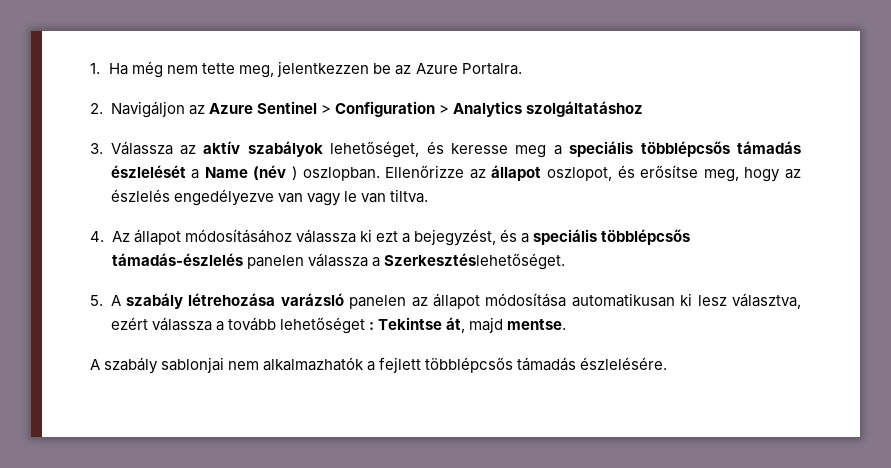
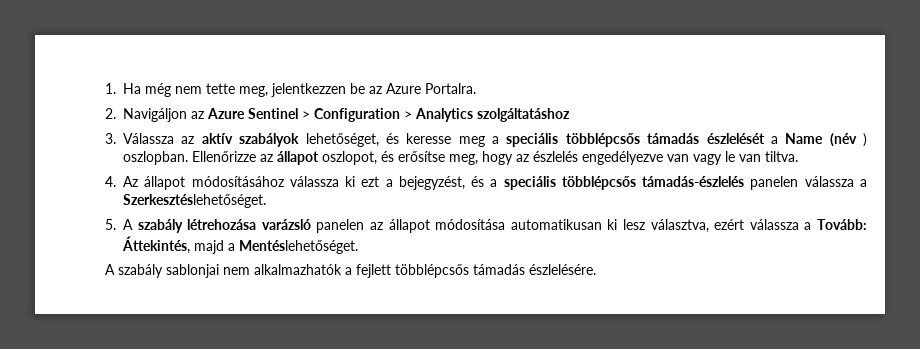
- 5. A szabály létrehozása varázsló panelen az állapot módosítása automatikusan ki lesz választva, ezért válassza a tovább lehetőséget : Tekintse át, majd mentse.
+ 5. A szabály létrehozása varázsló panelen az állapot módosítása automatikusan ki lesz választva, ezért válassza a Tovább: Áttekintés, majd a Mentéslehetőséget.

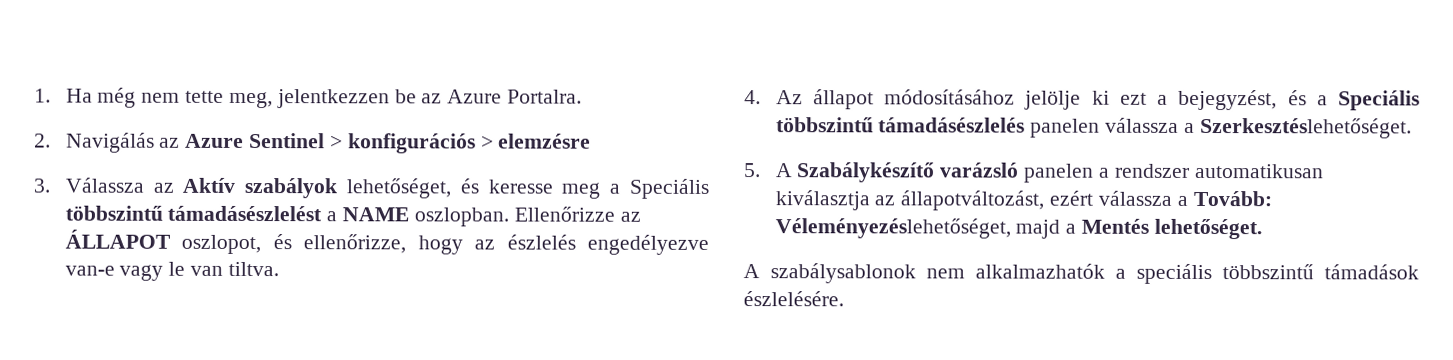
- 2. Navigáljon az Azure Sentinel > Configuration > Analytics szolgáltatáshoz
+ 2. Navigálás az Azure Sentinel > konfigurációs > elemzésre
- 3. Válassza az aktív szabályok lehetőséget, és keresse meg a speciális többlépcsős támadás észlelését a Name (név ) oszlopban.
+ 3. Válassza az Aktív szabályok lehetőséget, és keresse meg a Speciális többszintű támadásészlelést a NAME oszlopban.
- Ellenőrizze az állapot oszlopot, és erősítse meg, hogy az észlelés engedélyezve van vagy le van tiltva.
+ Ellenőrizze az ÁLLAPOT oszlopot, és ellenőrizze, hogy az észlelés engedélyezve van-e vagy le van tiltva.
- 4. Az állapot módosításához válassza ki ezt a bejegyzést, és a speciális többlépcsős támadás-észlelés panelen válassza a Szerkesztéslehetőséget.
+ 4. Az állapot módosításához jelölje ki ezt a bejegyzést, és a Speciális többszintű támadásészlelés panelen válassza a Szerkesztéslehetőséget.
- 5. A szabály létrehozása varázsló panelen az állapot módosítása automatikusan ki lesz választva, ezért válassza a Tovább: Áttekintés, majd a Mentéslehetőséget.
- A szabály sablonjai nem alkalmazhatók a fejlett többlépcsős támadás észlelésére.
+ 5. A Szabálykészítő varázsló panelen a rendszer automatikusan kiválasztja az állapotváltozást, ezért válassza a Tovább: Véleményezéslehetőséget, majd a Mentés lehetőséget.
+ A szabálysablonok nem alkalmazhatók a speciális többszintű támadások észlelésére.

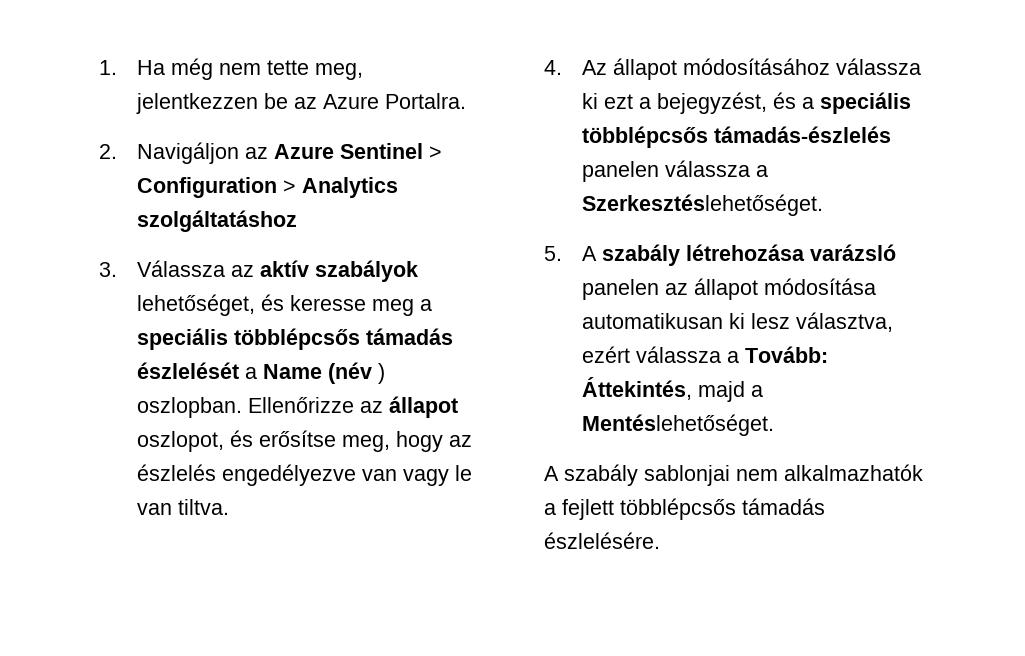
- 2. Navigálás az Azure Sentinel > konfigurációs > elemzésre
+ 2. Navigáljon az Azure Sentinel > Configuration > Analytics szolgáltatáshoz
- 3. Válassza az Aktív szabályok lehetőséget, és keresse meg a Speciális többszintű támadásészlelést a NAME oszlopban.
+ 3. Válassza az aktív szabályok lehetőséget, és keresse meg a speciális többlépcsős támadás észlelését a Name (név ) oszlopban.
- Ellenőrizze az ÁLLAPOT oszlopot, és ellenőrizze, hogy az észlelés engedélyezve van-e vagy le van tiltva.
+ Ellenőrizze az állapot oszlopot, és erősítse meg, hogy az észlelés engedélyezve van vagy le van tiltva.
- 4. Az állapot módosításához jelölje ki ezt a bejegyzést, és a Speciális többszintű támadásészlelés panelen válassza a Szerkesztéslehetőséget.
+ 4. Az állapot módosításához válassza ki ezt a bejegyzést, és a speciális többlépcsős támadás-észlelés panelen válassza a Szerkesztéslehetőséget.
- 5. A Szabálykészítő varázsló panelen a rendszer automatikusan kiválasztja az állapotváltozást, ezért válassza a Tovább: Véleményezéslehetőséget, majd a Mentés lehetőséget.
- A szabálysablonok nem alkalmazhatók a speciális többszintű támadások észlelésére.
+ 5. A szabály létrehozása varázsló panelen az állapot módosítása automatikusan ki lesz választva, ezért válassza a Tovább: Áttekintés, majd a Mentéslehetőséget.
+ A szabály sablonjai nem alkalmazhatók a fejlett többlépcsős támadás észlelésére.

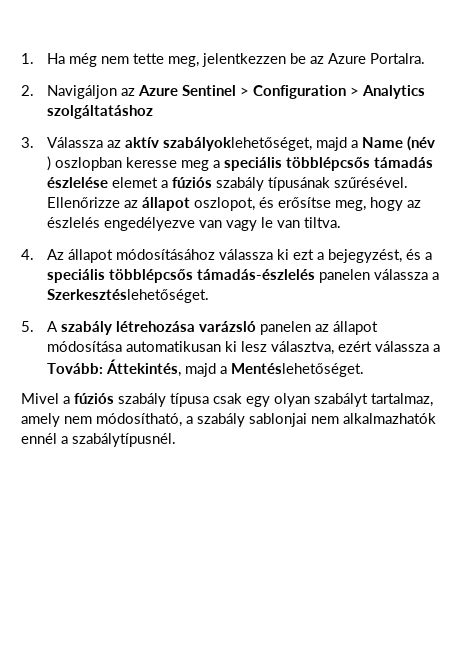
- 3. Válassza az aktív szabályok lehetőséget, és keresse meg a speciális többlépcsős támadás észlelését a Name (név ) oszlopban.
+ 3. Válassza az aktív szabályoklehetőséget, majd a Name (név ) oszlopban keresse meg a speciális többlépcsős támadás észlelése elemet a fúziós szabály típusának szűrésével.
- A szabály sablonjai nem alkalmazhatók a fejlett többlépcsős támadás észlelésére.
+ Mivel a fúziós szabály típusa csak egy olyan szabályt tartalmaz, amely nem módosítható, a szabály sablonjai nem alkalmazhatók ennél a szabálytípusnél.

